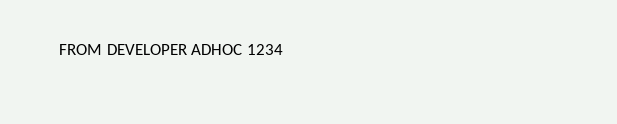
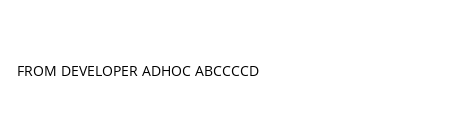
- FROM DEVELOPER ADHOC 1234
+ FROM DEVELOPER ADHOC ABCCCCD

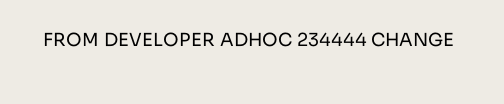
- FROM DEVELOPER ADHOC ABCCCCD
+ FROM DEVELOPER ADHOC 234444 CHANGE

